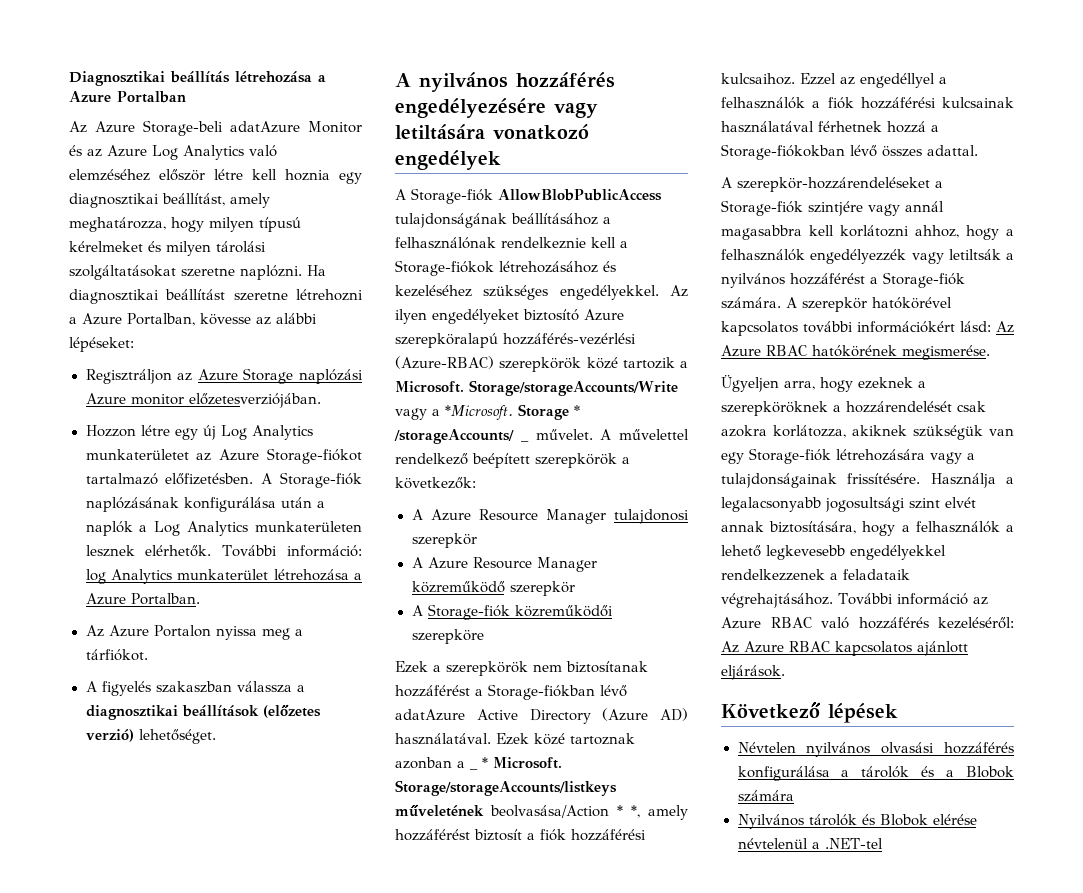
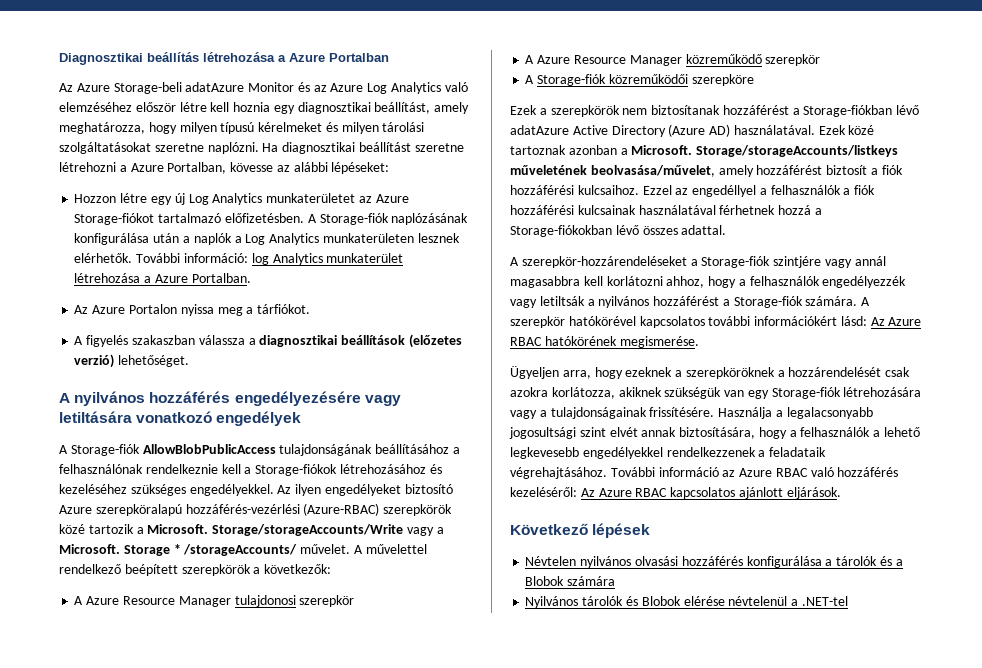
- Regisztráljon az Azure Storage naplózási Azure monitor előzetesverziójában.
- Storage/storageAccounts/Write vagy a *Microsoft.
+ Storage/storageAccounts/Write vagy a Microsoft.
- Storage * /storageAccounts/ _ művelet.
+ Storage * /storageAccounts/ művelet.
- Ezek közé tartoznak azonban a _ * Microsoft.
+ Ezek közé tartoznak azonban a Microsoft.
- Storage/storageAccounts/listkeys műveletének beolvasása/Action * *, amely hozzáférést biztosít a fiók hozzáférési kulcsaihoz.
+ Storage/storageAccounts/listkeys műveletének beolvasása/művelet, amely hozzáférést biztosít a fiók hozzáférési kulcsaihoz.

